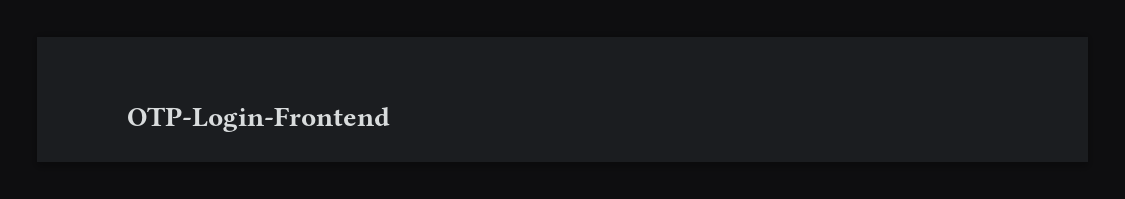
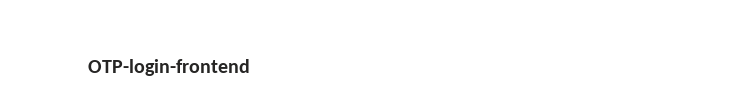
- OTP-Login-Frontend
+ OTP-login-frontend

